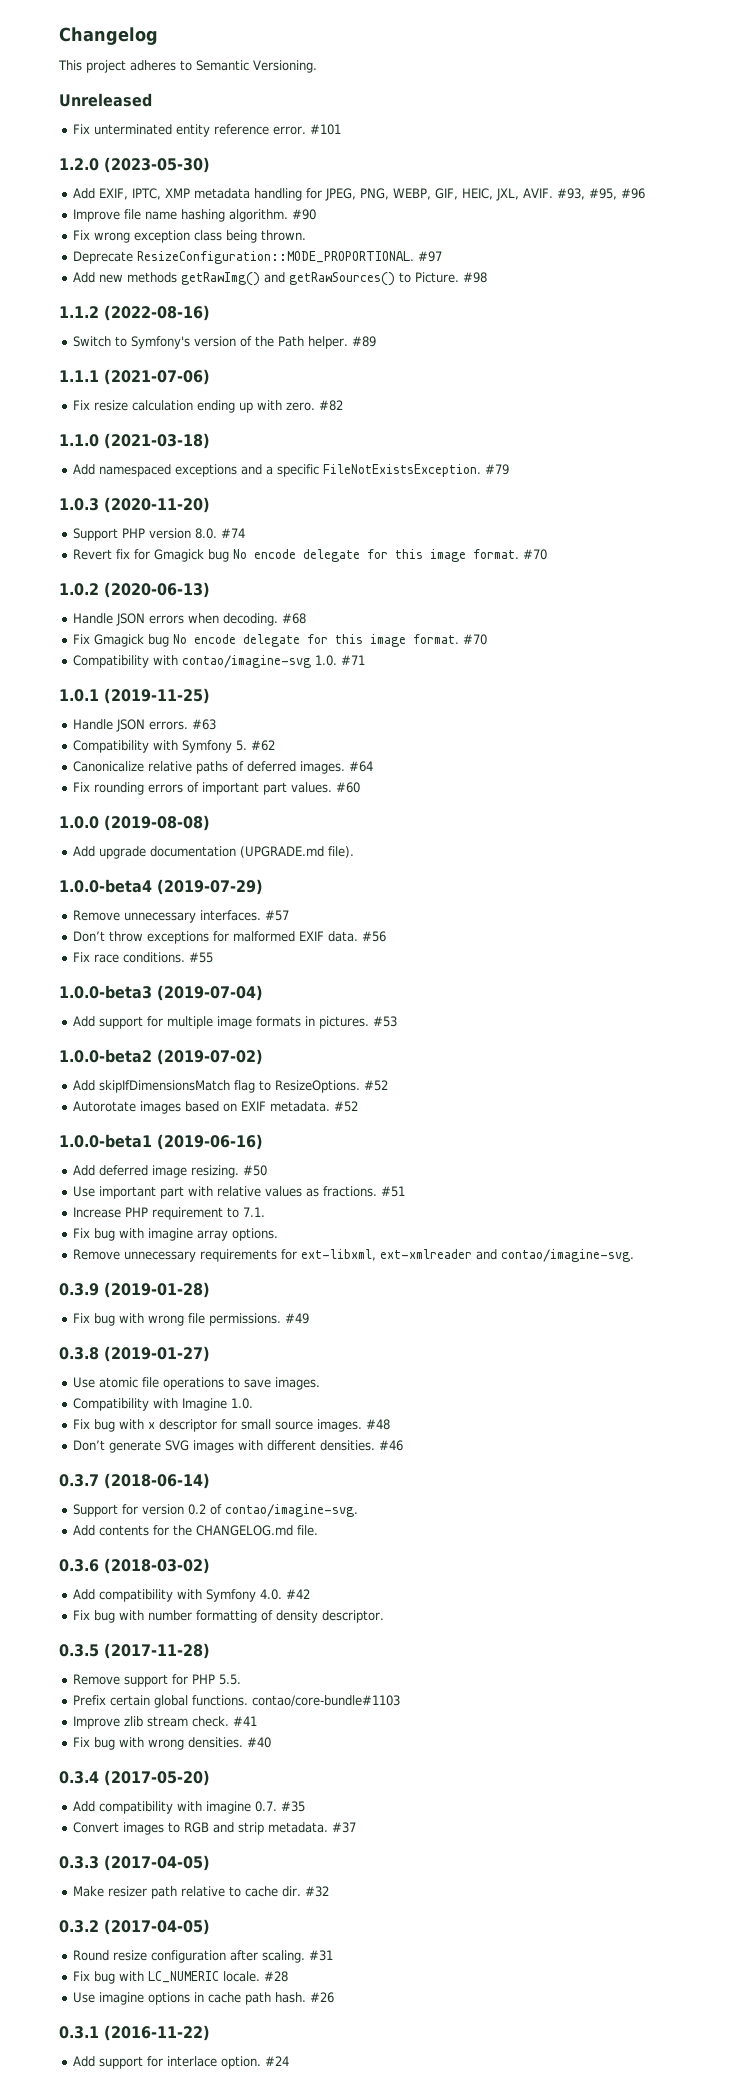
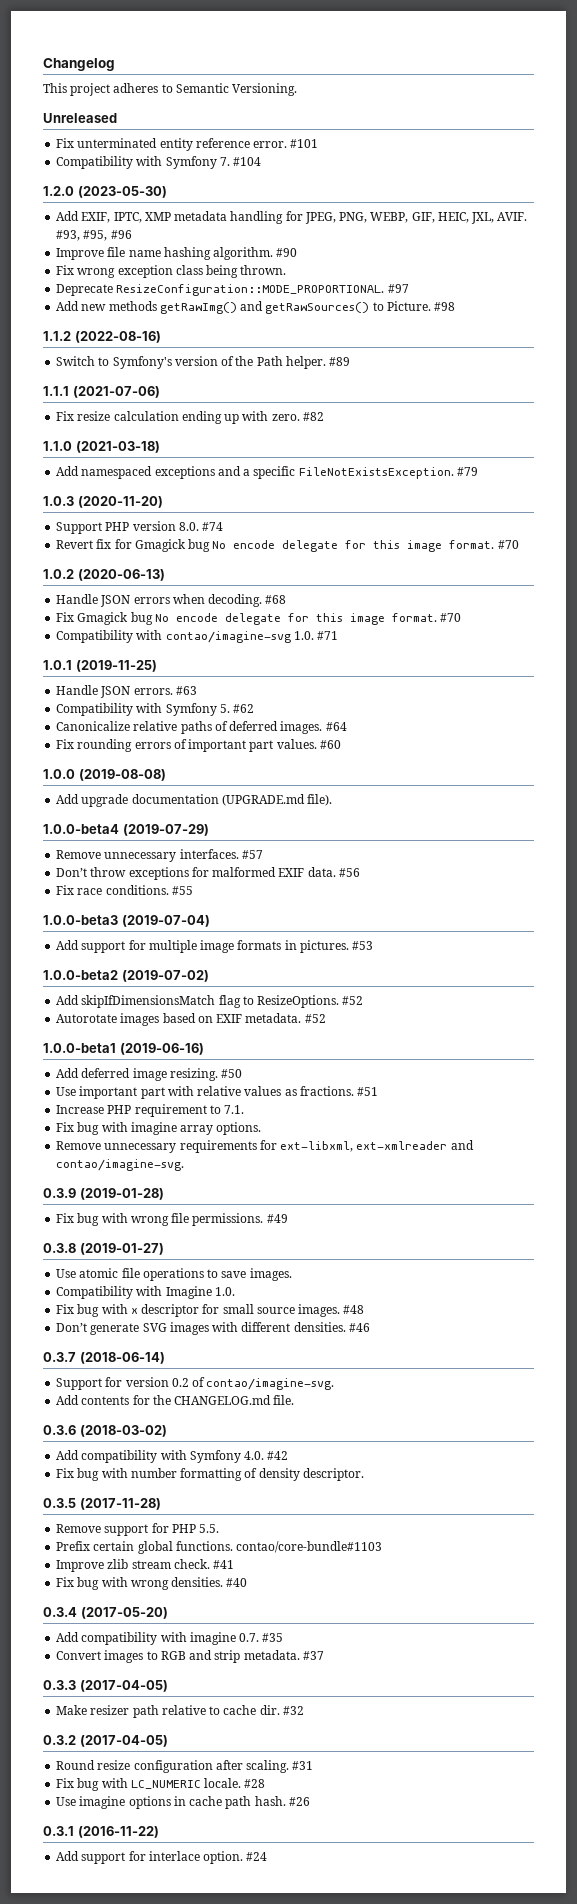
+ Compatibility with Symfony 7. #104

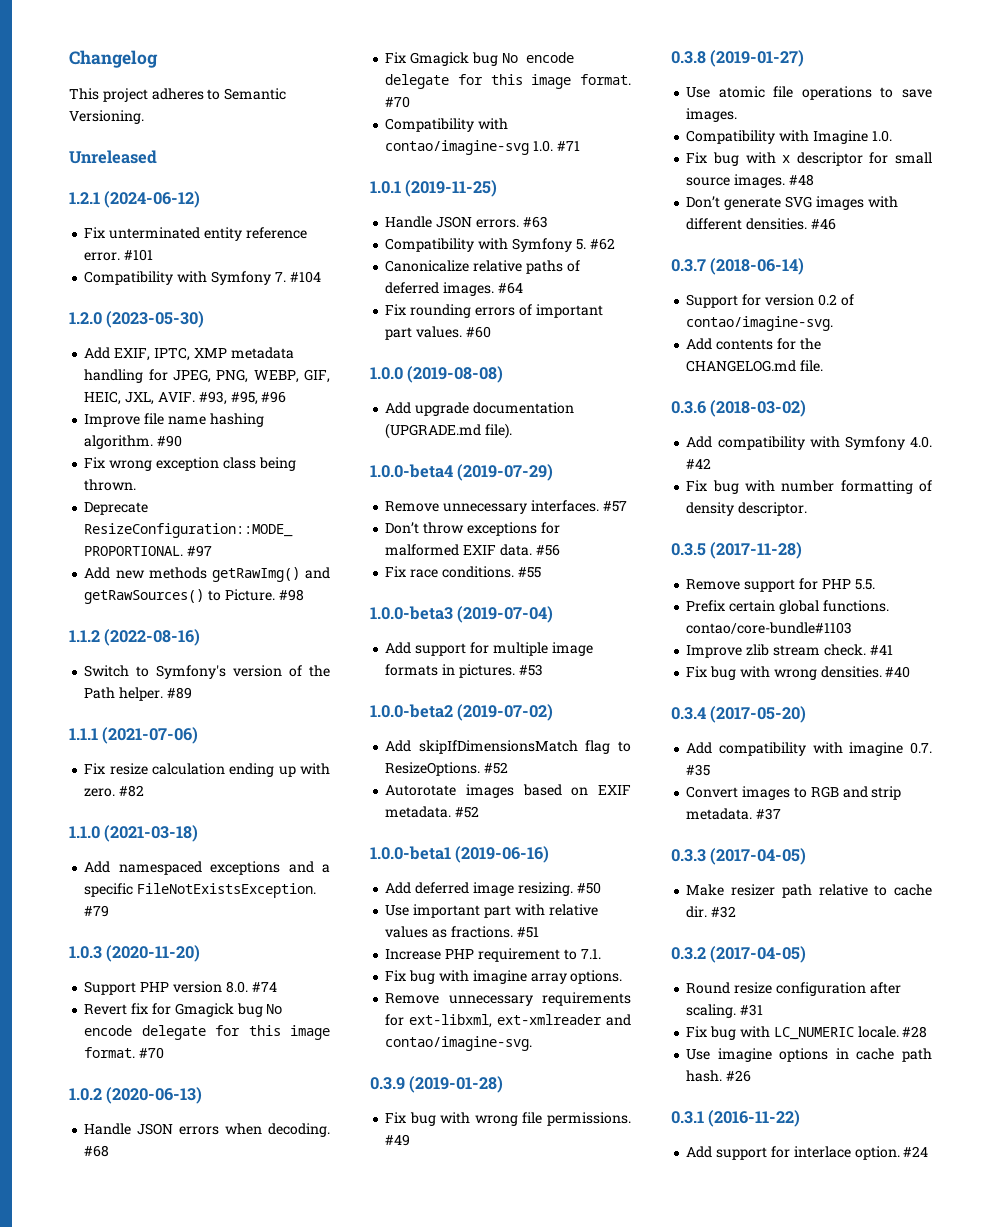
+ 1.2.1 (2024-06-12)

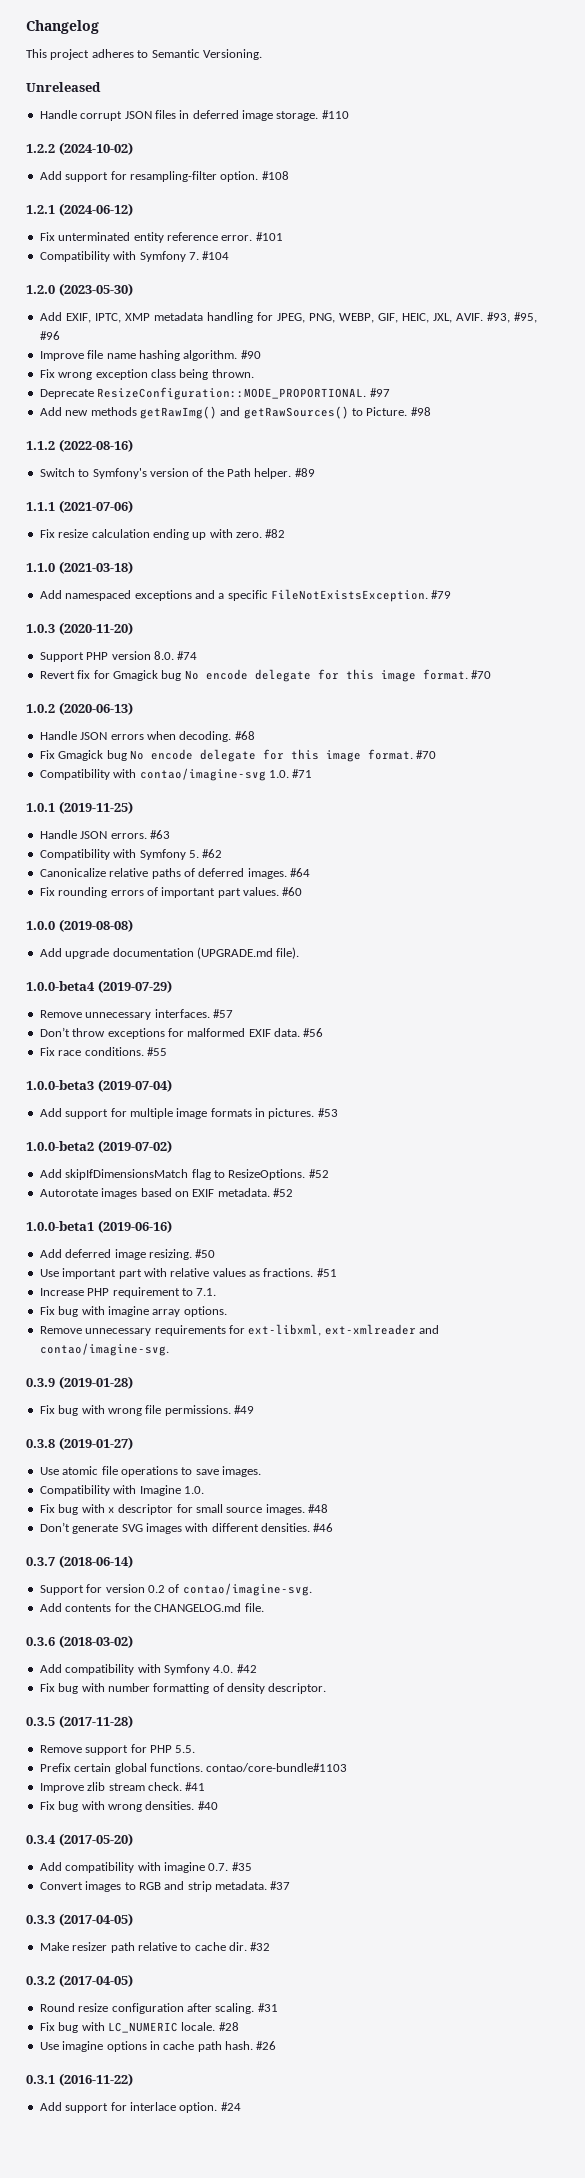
+ Handle corrupt JSON files in deferred image storage. #110
+ 1.2.2 (2024-10-02)
+ Add support for resampling-filter option. #108

